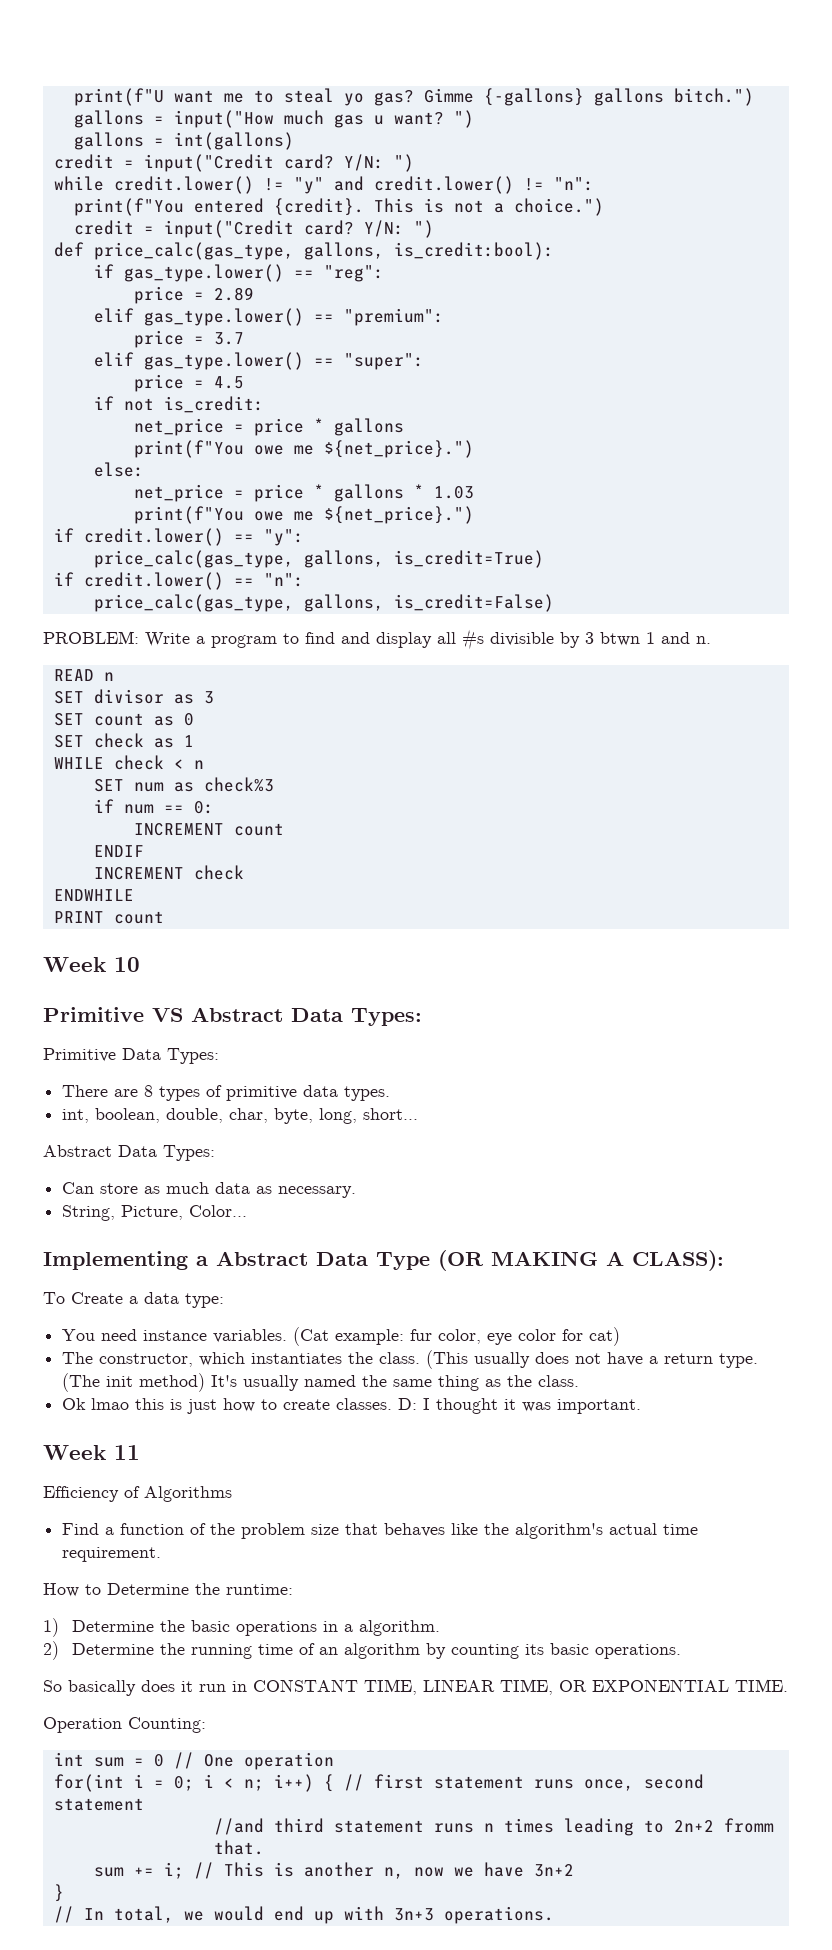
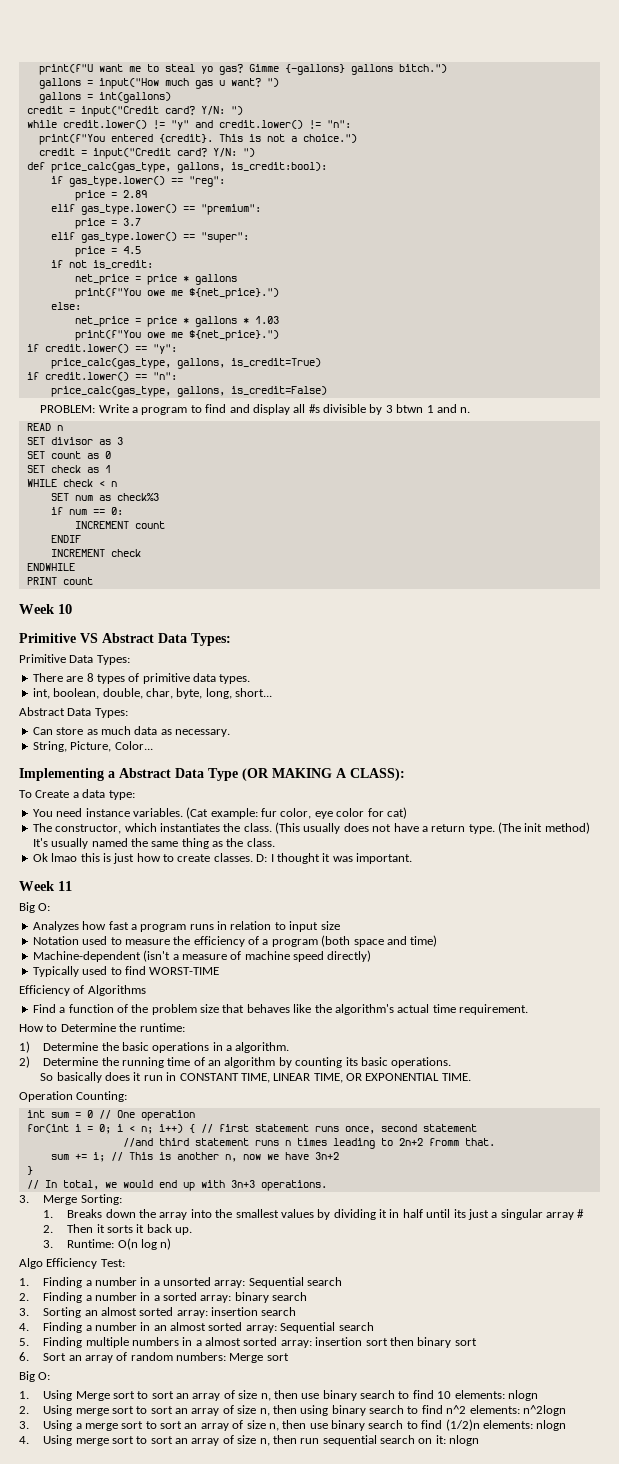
  Week 11
+ Big O:
+ Analyzes how fast a program runs in relation to input size
+ Notation used to measure the efficiency of a program (both space and time)
+ Machine-dependent (isn't a measure of machine speed directly)
+ Typically used to find WORST-TIME
+ 3. Merge Sorting:
+ 1. Breaks down the array into the smallest values by dividing it in half until its just a singular array #
+ 2. Then it sorts it back up.
+ 3. Runtime: O(n log n)
+ Algo Efficiency Test:
+ 1. Finding a number in a unsorted array: Sequential search
+ 2. Finding a number in a sorted array: binary search
+ 3. Sorting an almost sorted array: insertion search
+ 4. Finding a number in an almost sorted array: Sequential search
+ 5. Finding multiple numbers in a almost sorted array: insertion sort then binary sort
+ 6. Sort an array of random numbers: Merge sort
+ Big O:
+ 1. Using Merge sort to sort an array of size n, then use binary search to find 10 elements: nlogn
+ 2. Using merge sort to sort an array of size n, then using binary search to find n^2 elements: n^2logn
+ 3. Using a merge sort to sort an array of size n, then use binary search to find (1/2)n elements: nlogn
+ 4. Using merge sort to sort an array of size n, then run sequential search on it: nlogn

